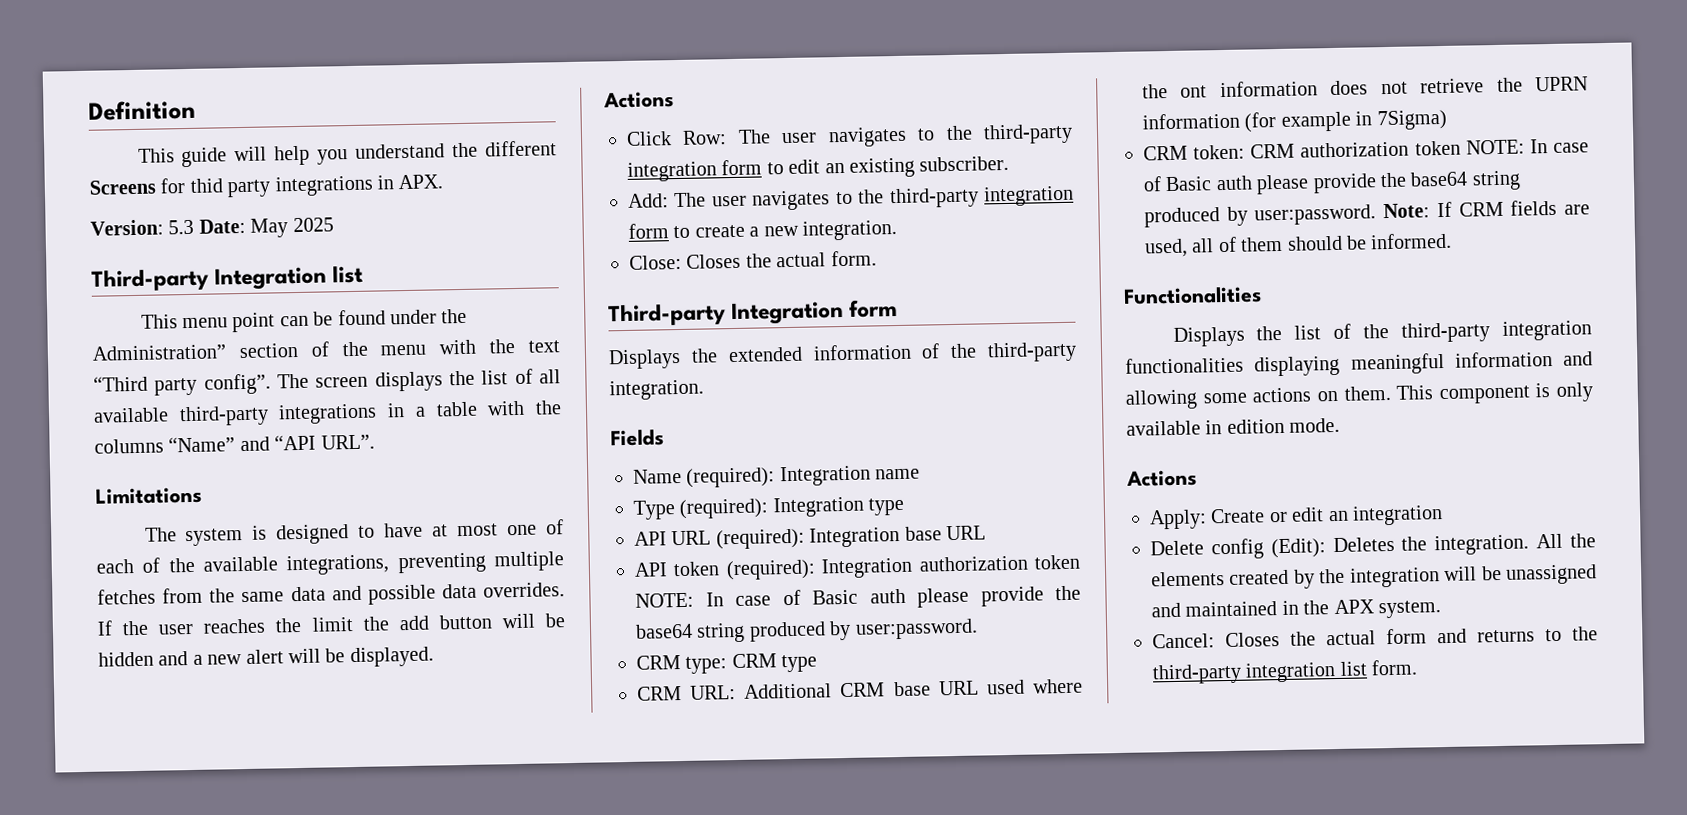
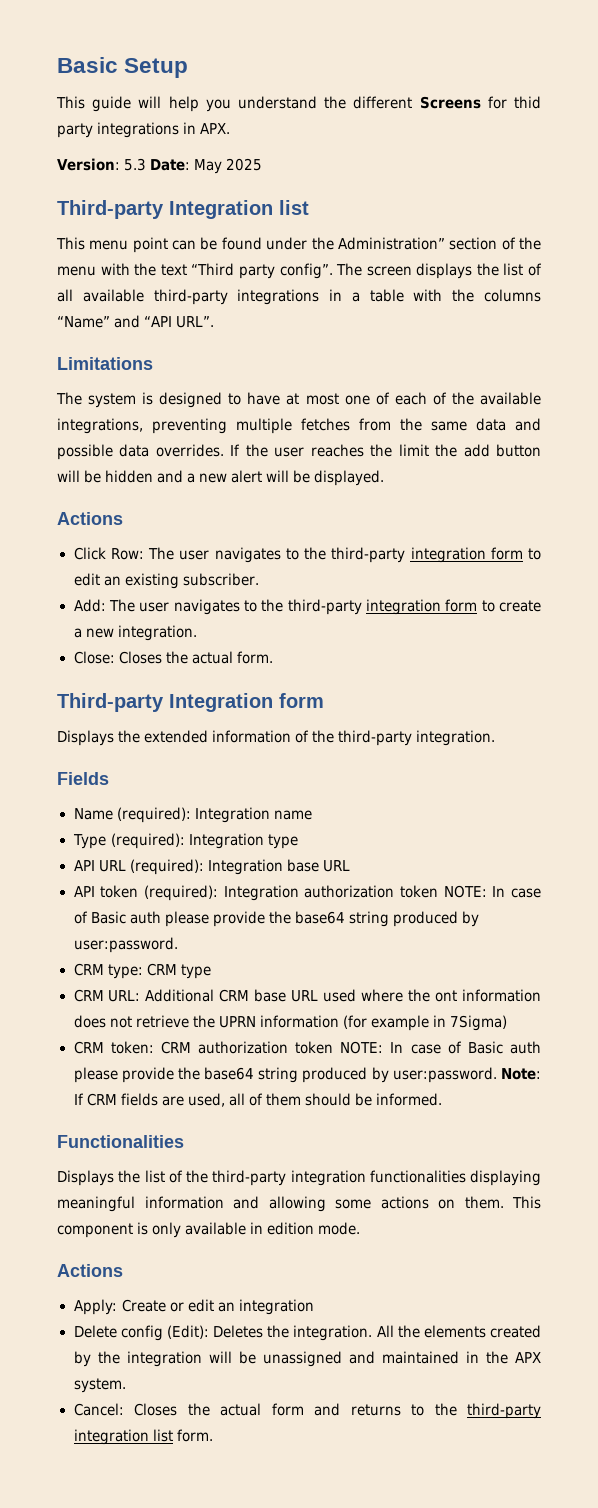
- Definition
+ Basic Setup

